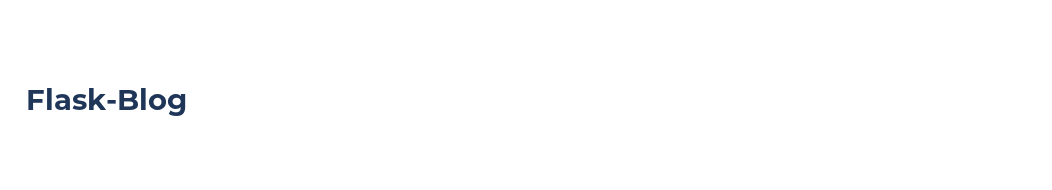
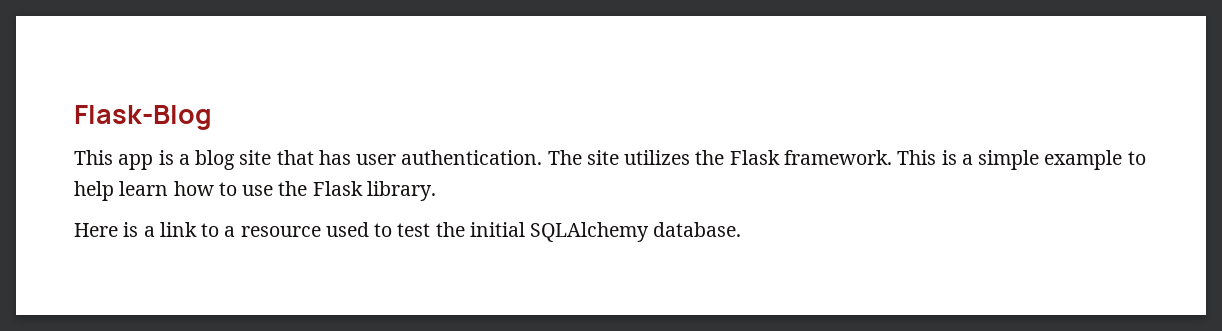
+ This app is a blog site that has user authentication. The site utilizes the Flask framework. This is a simple example to help learn how to use the Flask library.
+ Here is a link to a resource used to test the initial SQLAlchemy database.

